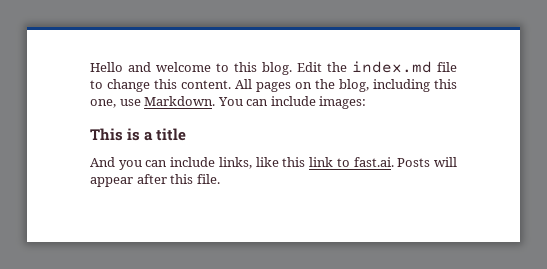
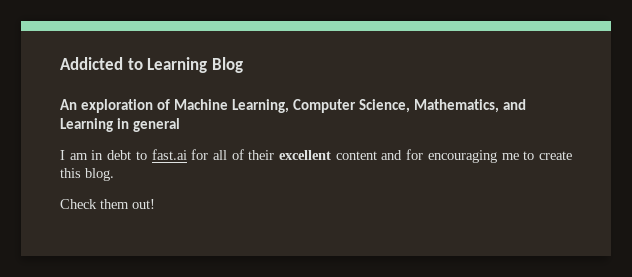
- Hello and welcome to this blog. Edit the index.md file to change this content. All pages on the blog, including this one, use Markdown. You can include images:
- This is a title
- And you can include links, like this link to fast.ai. Posts will appear after this file.
+ Addicted to Learning Blog
+ An exploration of Machine Learning, Computer Science, Mathematics, and Learning in general
+ I am in debt to fast.ai for all of their excellent content and for encouraging me to create this blog.
+ Check them out!

